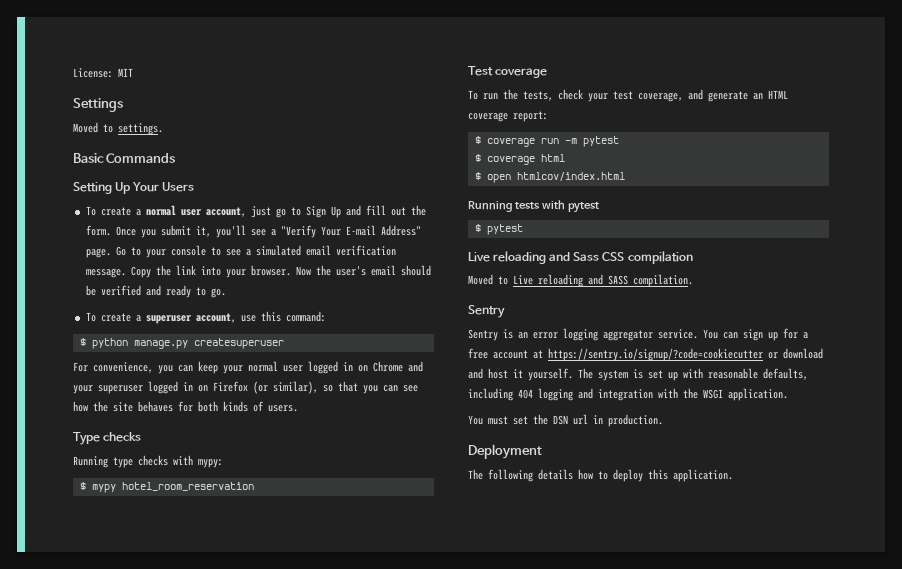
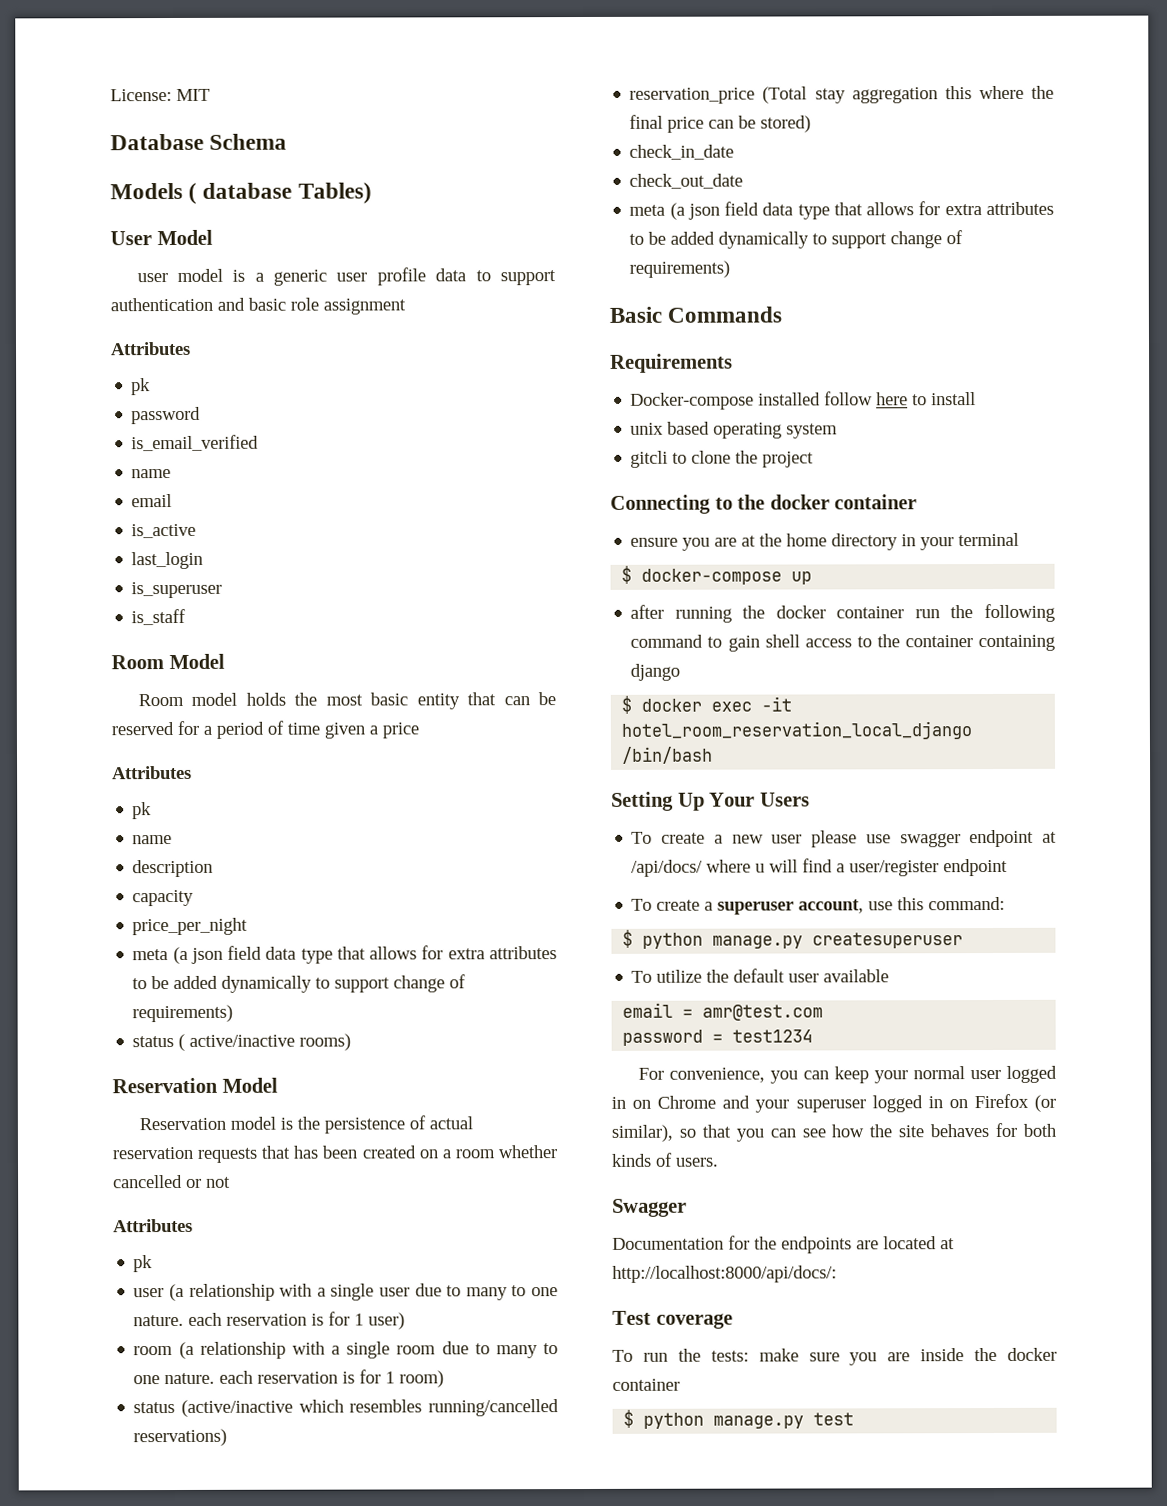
- Settings
- Moved to settings.
+ Database Schema
+ Models ( database Tables)
+ User Model
+ user model is a generic user profile data to support authentication and basic role assignment
+ Attributes
+ pk
+ password
+ is_email_verified
+ name
+ email
+ is_active
+ last_login
+ is_superuser
+ is_staff
+ Room Model
+ Room model holds the most basic entity that can be reserved for a period of time given a price
+ Attributes
+ pk
+ name
+ description
+ capacity
+ price_per_night
+ meta (a json field data type that allows for extra attributes to be added dynamically to support change of requirements)
+ status ( active/inactive rooms)
+ Reservation Model
+ Reservation model is the persistence of actual reservation requests that has been created on a room whether cancelled or not
+ Attributes
+ pk
+ user (a relationship with a single user due to many to one nature. each reservation is for 1 user)
+ room (a relationship with a single room due to many to one nature. each reservation is for 1 room)
+ status (active/inactive which resembles running/cancelled reservations)
+ reservation_price (Total stay aggregation this where the final price can be stored)
+ check_in_date
+ check_out_date
+ meta (a json field data type that allows for extra attributes to be added dynamically to support change of requirements)
  Basic Commands
+ Requirements
+ Docker-compose installed follow here to install
+ unix based operating system
+ gitcli to clone the project
+ Connecting to the docker container
+ ensure you are at the home directory in your terminal
+ $ docker-compose up
+ after running the docker container run the following command to gain shell access to the container containing django
+ $ docker exec -it hotel_room_reservation_local_django /bin/bash
- To create a normal user account, just go to Sign Up and fill out the form. Once you submit it, you'll see a "Verify Your E-mail Address" page. Go to your console to see a simulated email verification message. Copy the link into your browser. Now the user's email should be verified and ready to go.
+ To create a new user please use swagger endpoint at /api/docs/ where u will find a user/register endpoint
+ To utilize the default user available
+ email = amr@test.com
+ password = test1234
- Type checks
- Running type checks with mypy:
- $ mypy hotel_room_reservation
+ Swagger
+ Documentation for the endpoints are located at http://localhost:8000/api/docs/:
- To run the tests, check your test coverage, and generate an HTML coverage report:
- $ coverage run -m pytest
- $ coverage html
- $ open htmlcov/index.html
- Running tests with pytest
- $ pytest
- Live reloading and Sass CSS compilation
- Moved to Live reloading and SASS compilation.
- Sentry
- Sentry is an error logging aggregator service. You can sign up for a free account at https://sentry.io/signup/?code=cookiecutter or download and host it yourself. The system is set up with reasonable defaults, including 404 logging and integration with the WSGI application.
- You must set the DSN url in production.
- Deployment
- The following details how to deploy this application.
+ To run the tests: make sure you are inside the docker container
+ $ python manage.py test

